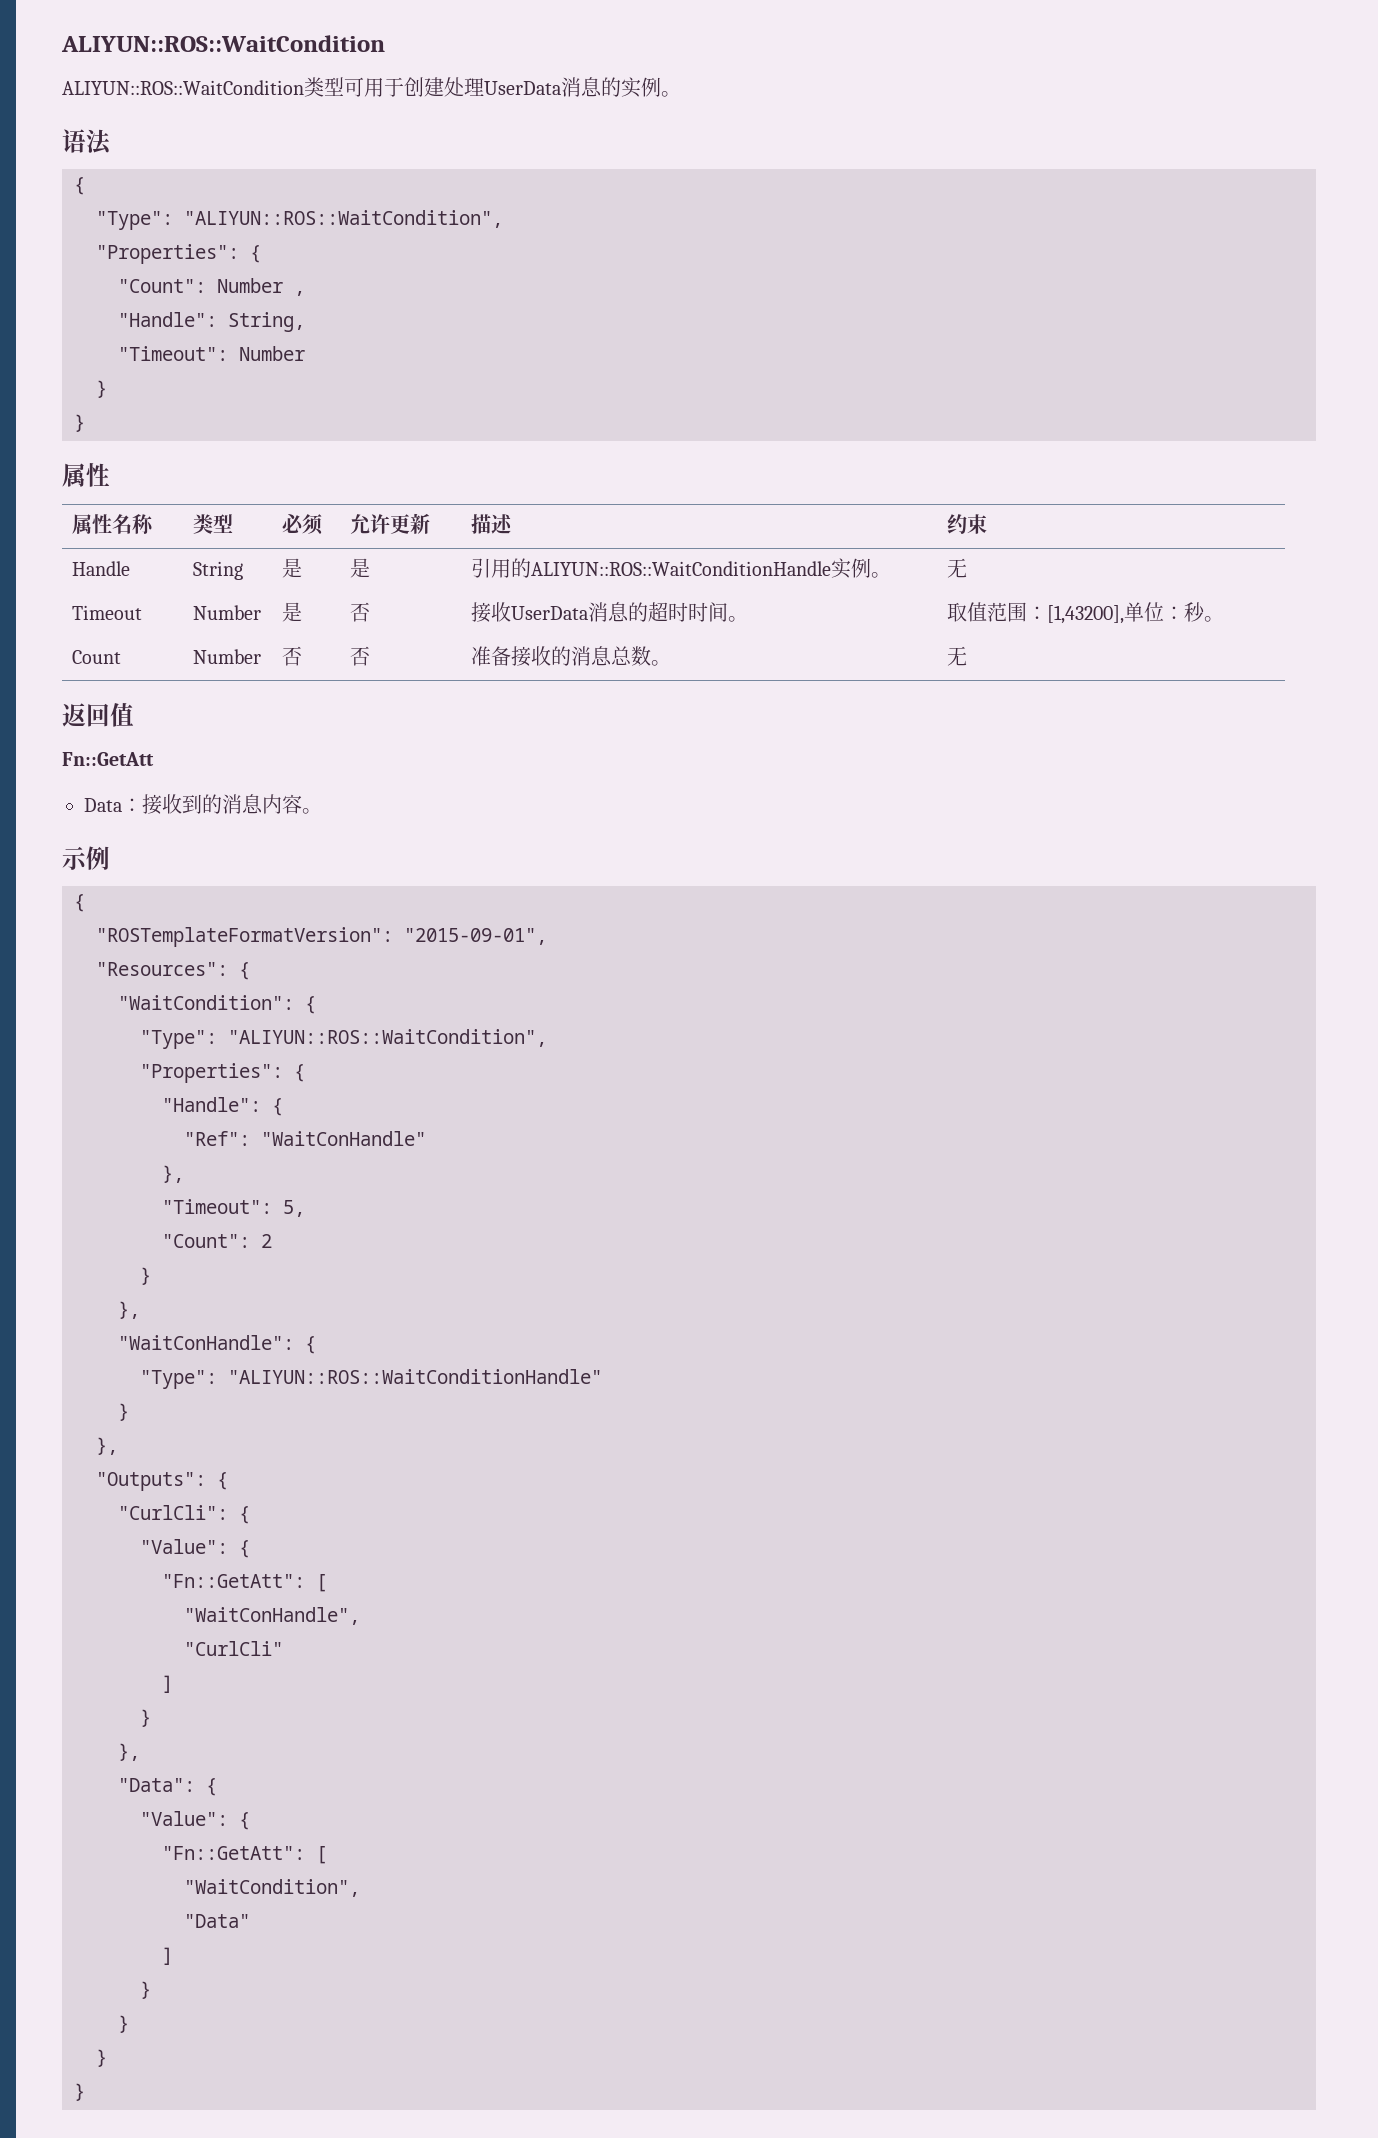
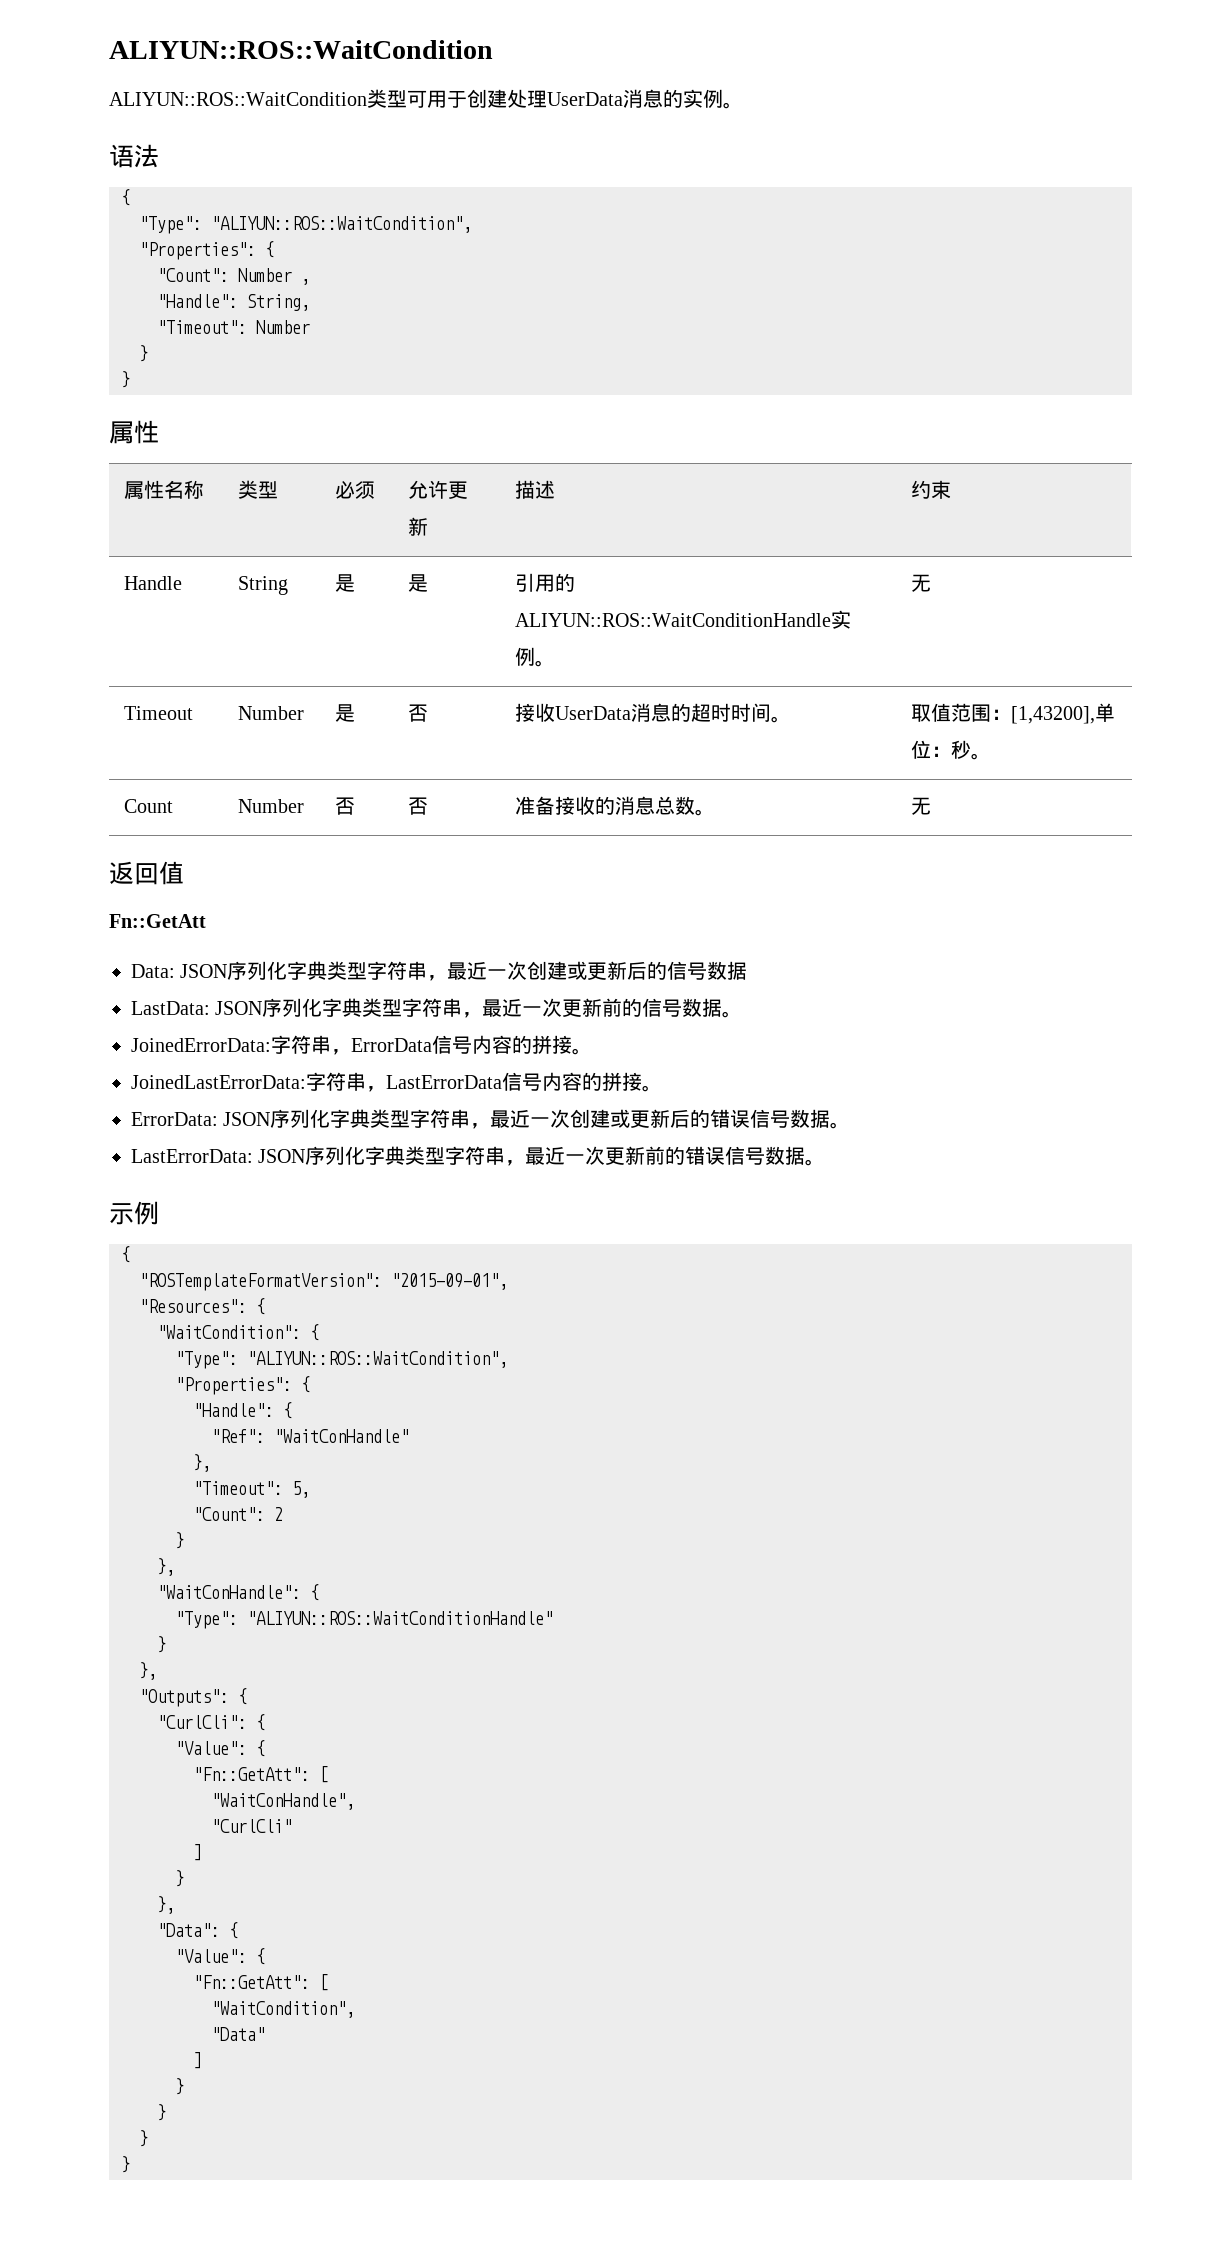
- Data：接收到的消息内容。
+ Data: JSON序列化字典类型字符串，最近一次创建或更新后的信号数据
+ LastData: JSON序列化字典类型字符串，最近一次更新前的信号数据。
+ JoinedErrorData:字符串，ErrorData信号内容的拼接。
+ JoinedLastErrorData:字符串，LastErrorData信号内容的拼接。
+ ErrorData: JSON序列化字典类型字符串，最近一次创建或更新后的错误信号数据。
+ LastErrorData: JSON序列化字典类型字符串，最近一次更新前的错误信号数据。

